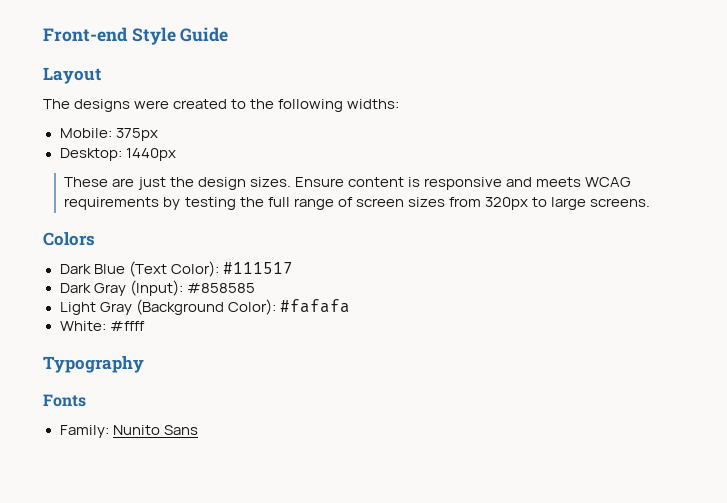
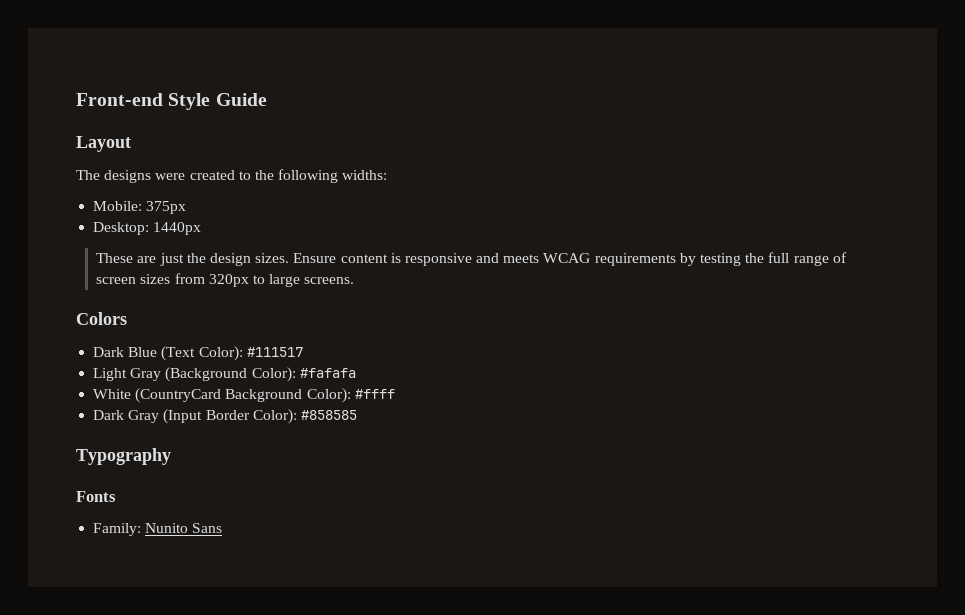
- Dark Gray (Input): #858585
- White: #ffff
+ White (CountryCard Background Color): #ffff
+ Dark Gray (Input Border Color): #858585

